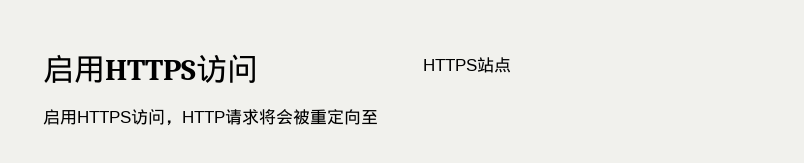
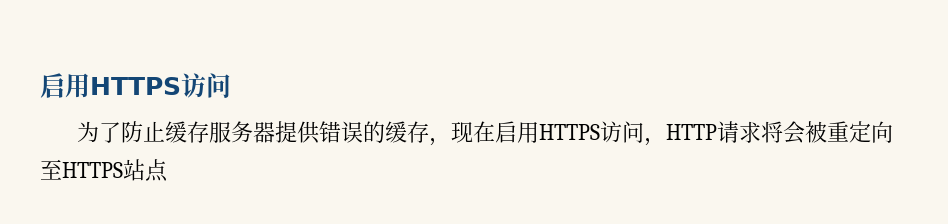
- 启用HTTPS访问，HTTP请求将会被重定向至HTTPS站点
+ 为了防止缓存服务器提供错误的缓存，现在启用HTTPS访问，HTTP请求将会被重定向至HTTPS站点

